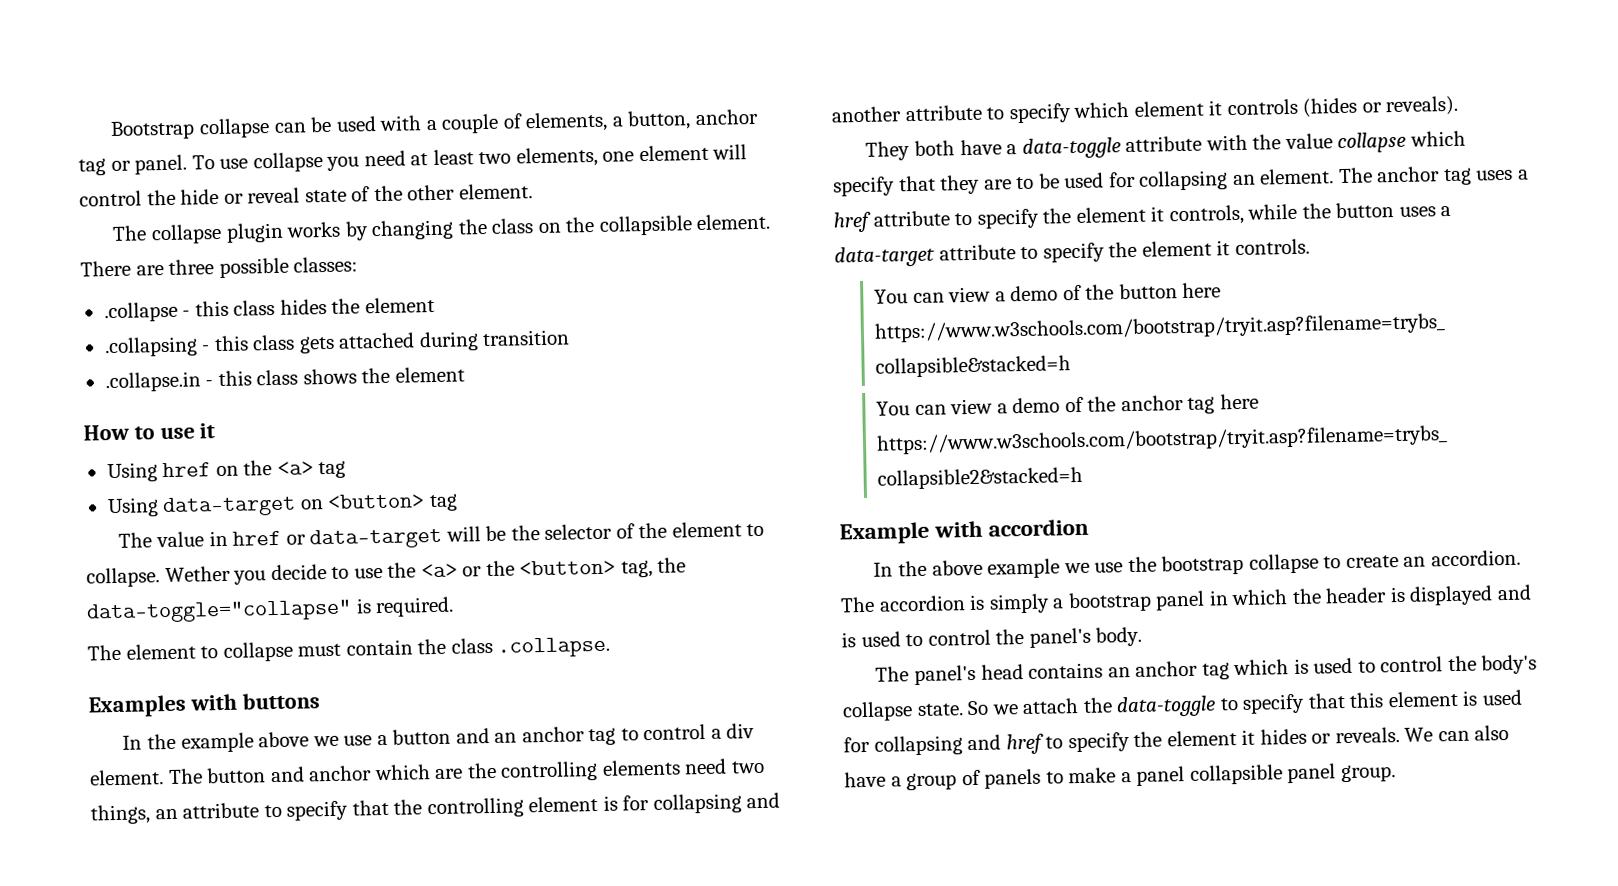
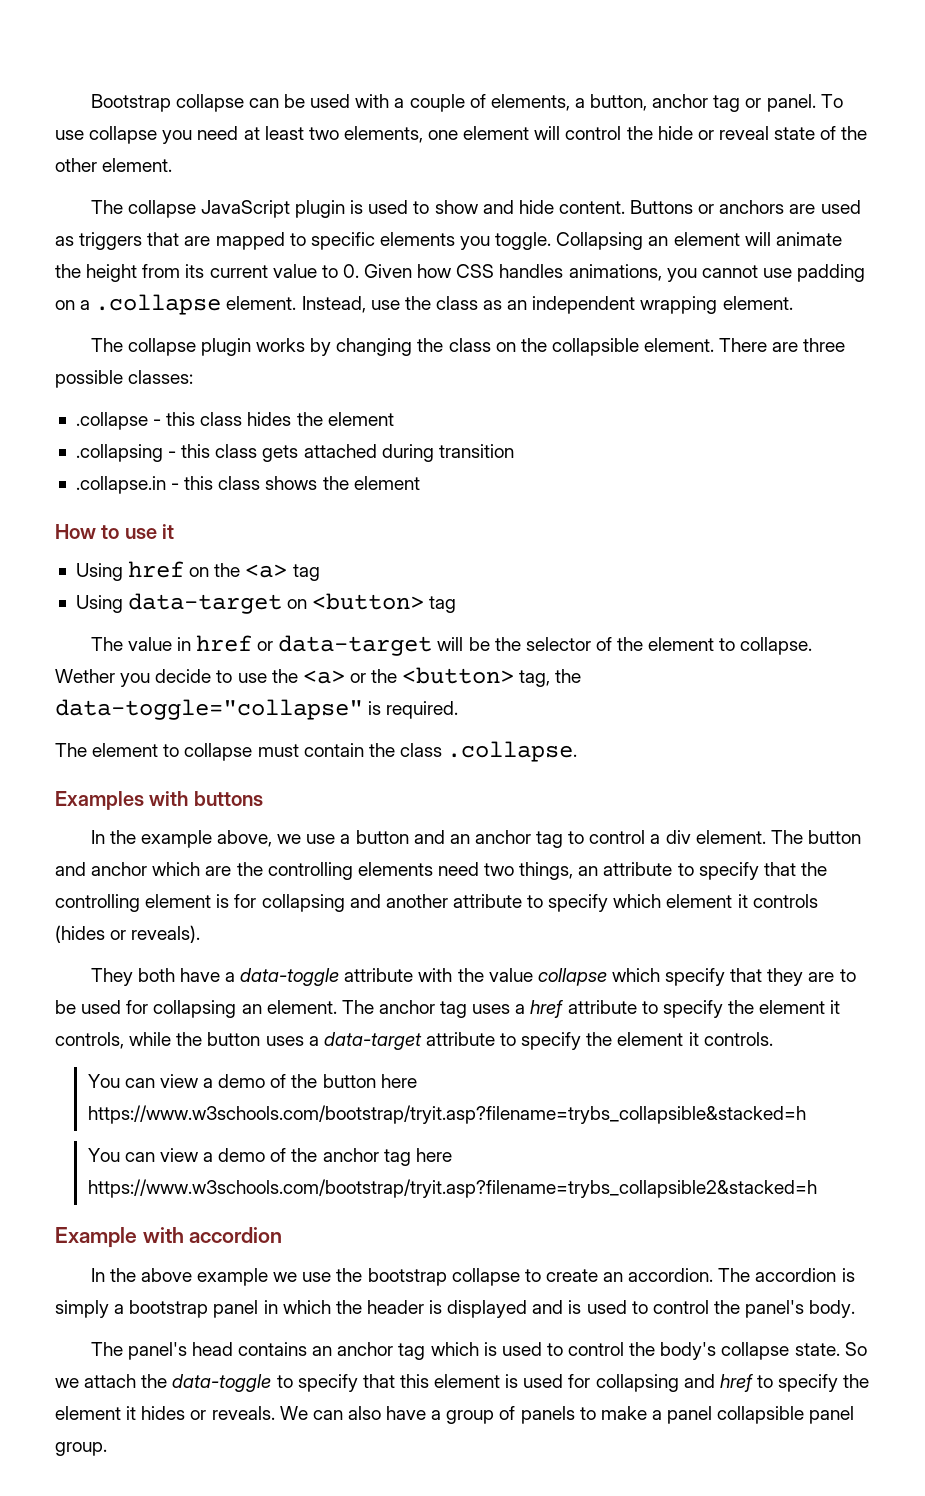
+ The collapse JavaScript plugin is used to show and hide content. Buttons or anchors are used as triggers that are mapped to specific elements you toggle. Collapsing an element will animate the height from its current value to 0. Given how CSS handles animations, you cannot use padding on a .collapse element. Instead, use the class as an independent wrapping element.
- In the example above we use a button and an anchor tag to control a div element.
+ In the example above, we use a button and an anchor tag to control a div element.

